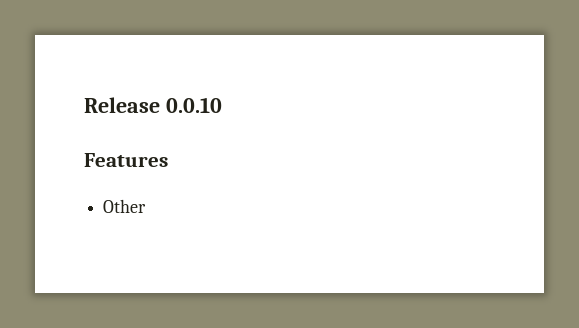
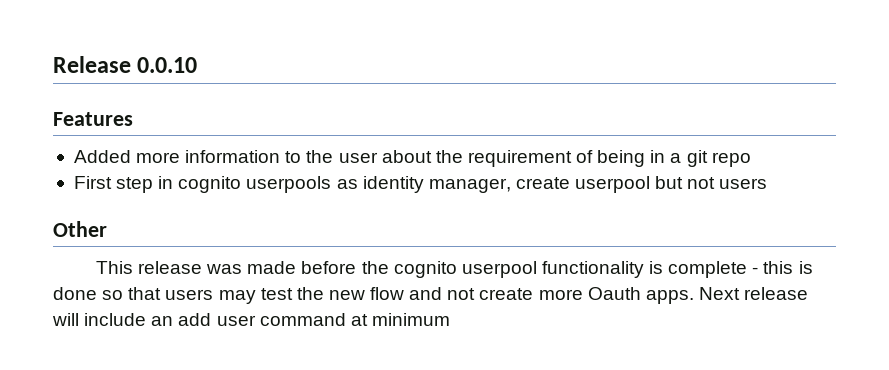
+ Added more information to the user about the requirement of being in a git repo
+ First step in cognito userpools as identity manager, create userpool but not users
  Other
+ This release was made before the cognito userpool functionality is complete - this is done so that users may test the new flow and not create more Oauth apps. Next release will include an add user command at minimum

